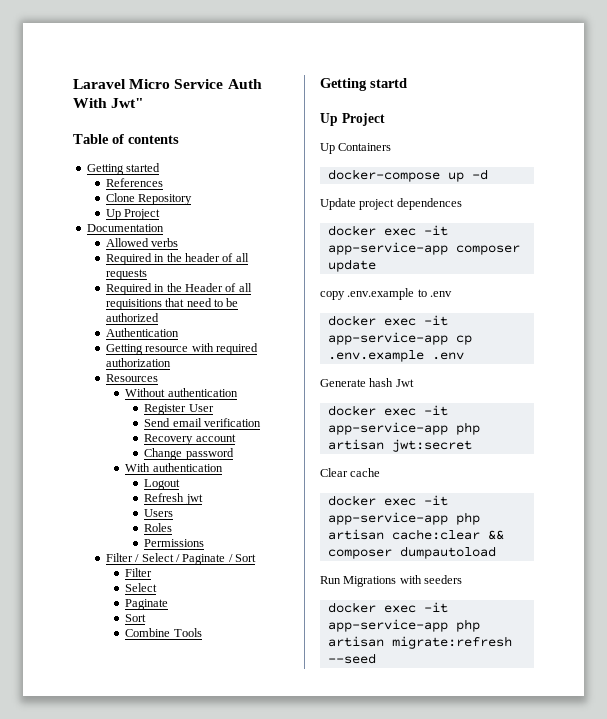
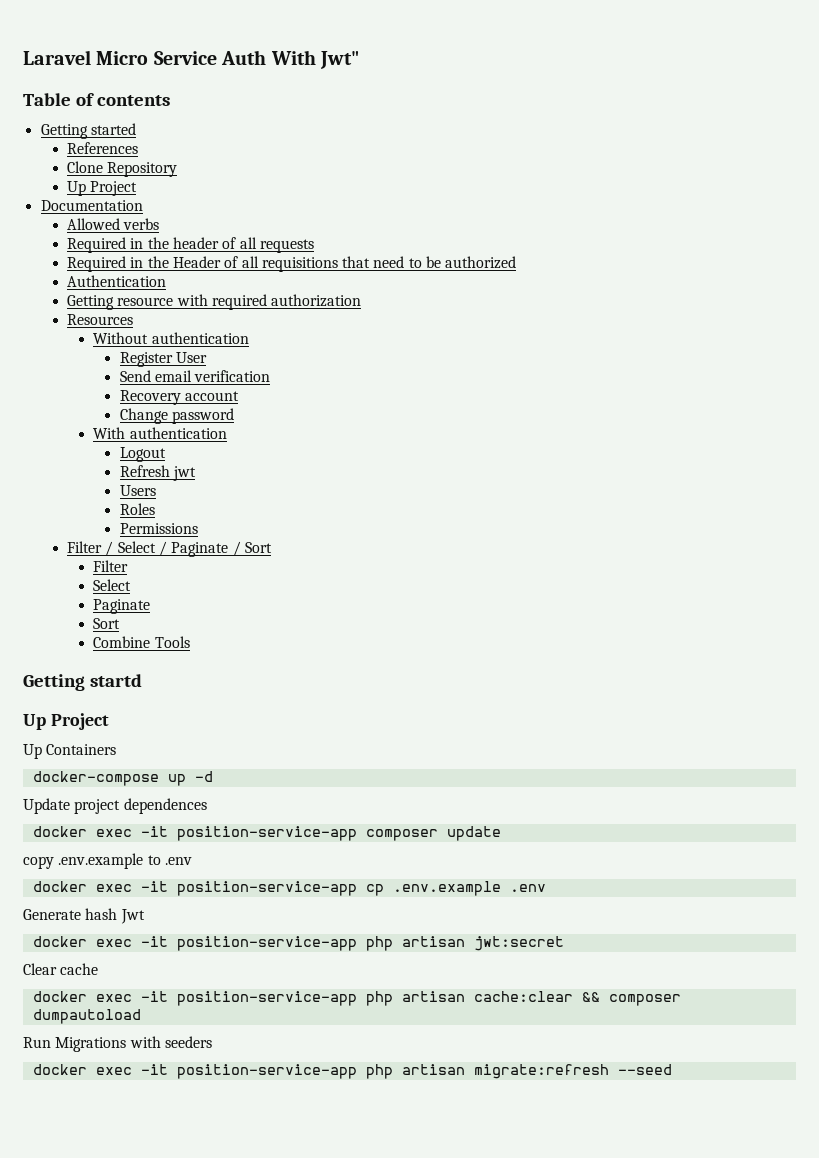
- docker exec -it app-service-app composer update
+ docker exec -it position-service-app composer update
- docker exec -it app-service-app cp .env.example .env
+ docker exec -it position-service-app cp .env.example .env
- docker exec -it app-service-app php artisan jwt:secret
+ docker exec -it position-service-app php artisan jwt:secret
- docker exec -it app-service-app php artisan cache:clear && composer dumpautoload
+ docker exec -it position-service-app php artisan cache:clear && composer dumpautoload
- docker exec -it app-service-app php artisan migrate:refresh --seed
+ docker exec -it position-service-app php artisan migrate:refresh --seed

